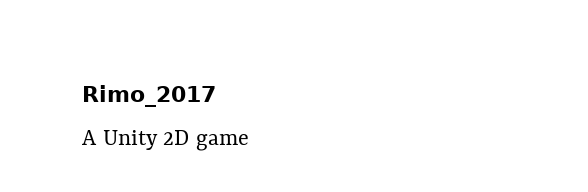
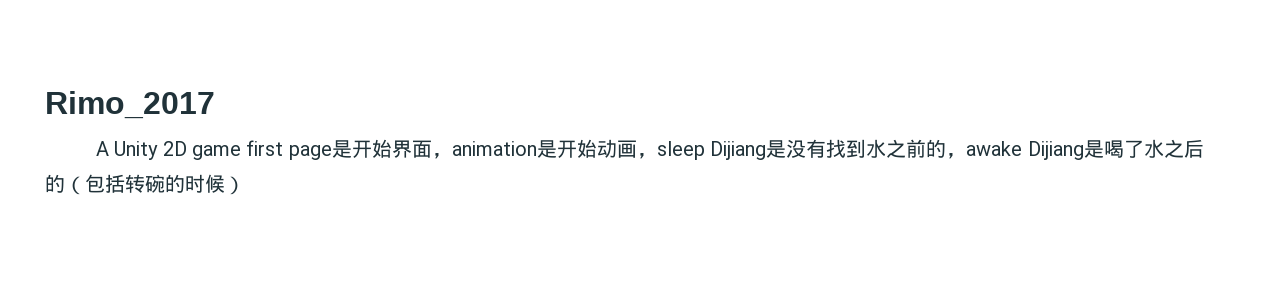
- A Unity 2D game
+ A Unity 2D game first page是开始界面，animation是开始动画，sleep Dijiang是没有找到水之前的，awake Dijiang是喝了水之后的（包括转碗的时候）

